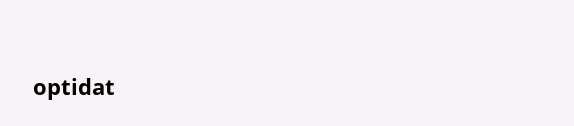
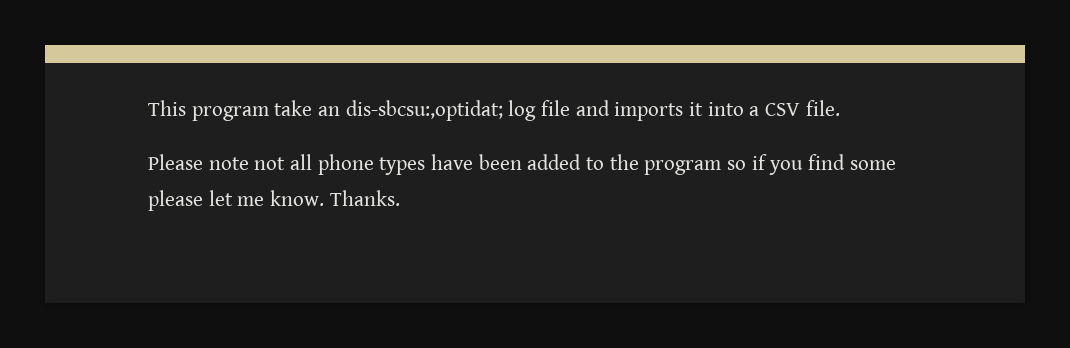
- optidat
+ This program take an dis-sbcsu:,optidat; log file and imports it into a CSV file.
+ Please note not all phone types have been added to the program so if you find some please let me know. Thanks.

